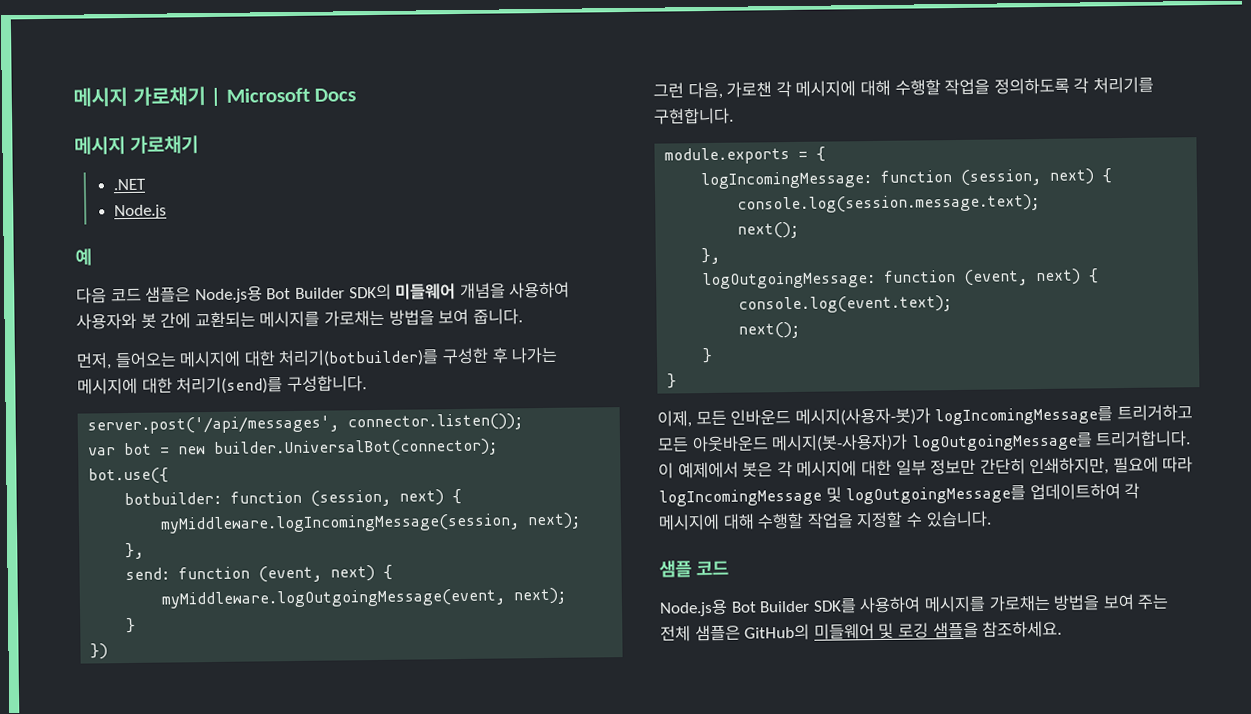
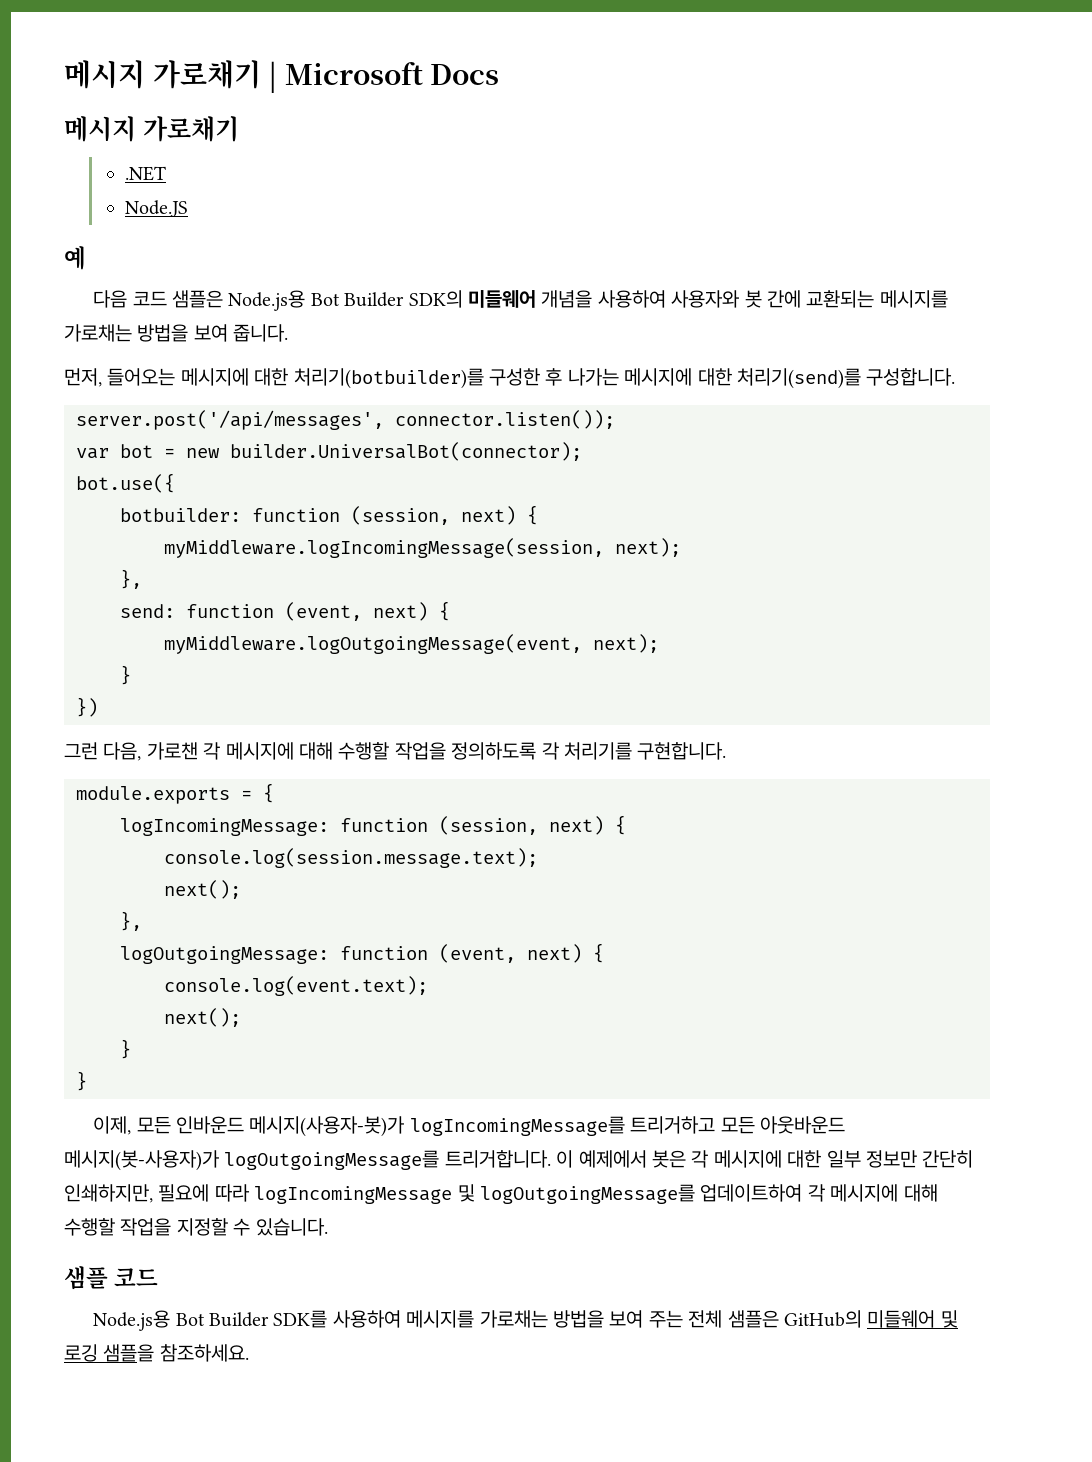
- Node.js
+ Node.JS

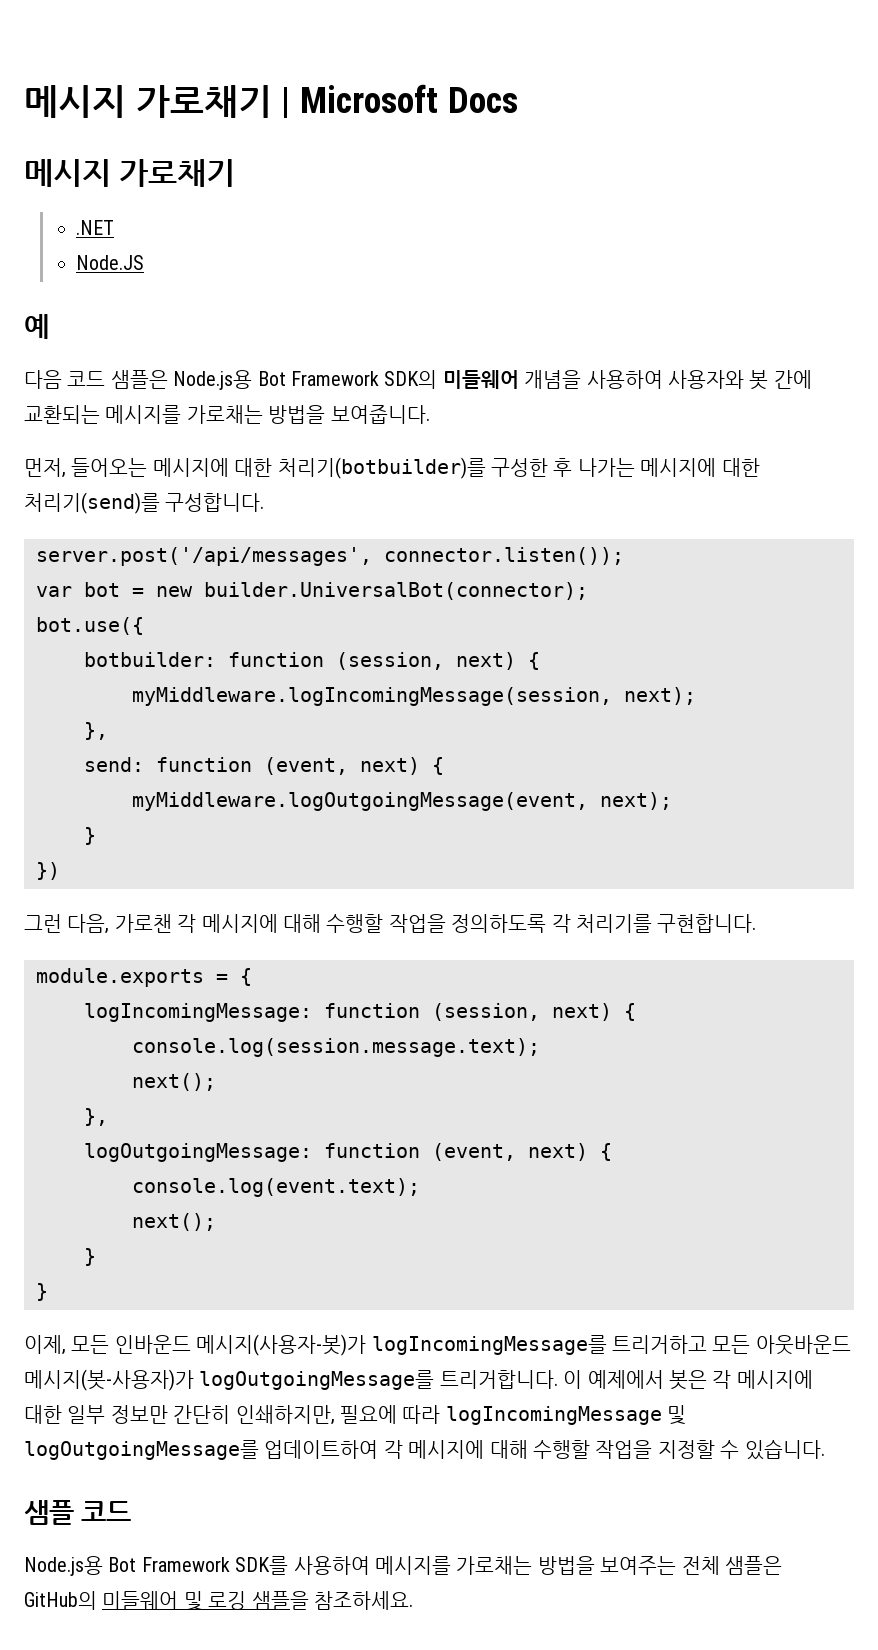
- 다음 코드 샘플은 Node.js용 Bot Builder SDK의 미들웨어 개념을 사용하여 사용자와 봇 간에 교환되는 메시지를 가로채는 방법을 보여 줍니다.
+ 다음 코드 샘플은 Node.js용 Bot Framework SDK의 미들웨어 개념을 사용하여 사용자와 봇 간에 교환되는 메시지를 가로채는 방법을 보여줍니다.
- Node.js용 Bot Builder SDK를 사용하여 메시지를 가로채는 방법을 보여 주는 전체 샘플은 GitHub의 미들웨어 및 로깅 샘플을 참조하세요.
+ Node.js용 Bot Framework SDK를 사용하여 메시지를 가로채는 방법을 보여주는 전체 샘플은 GitHub의 미들웨어 및 로깅 샘플을 참조하세요.

